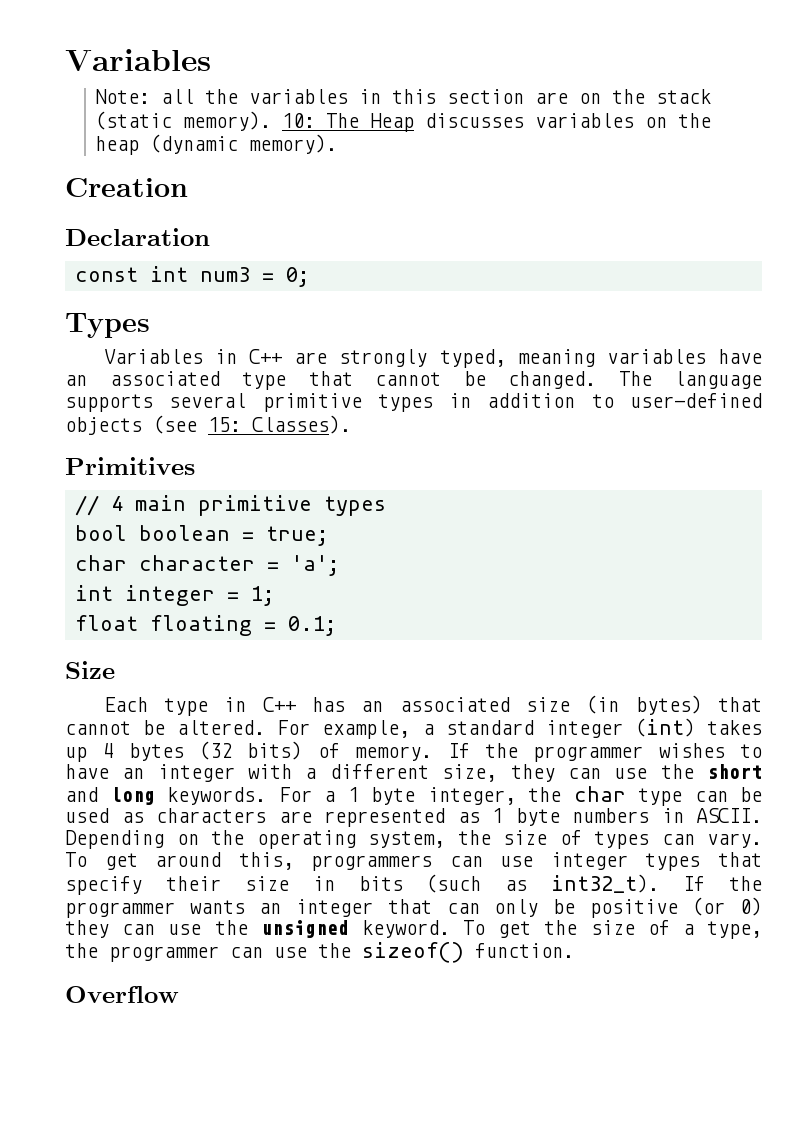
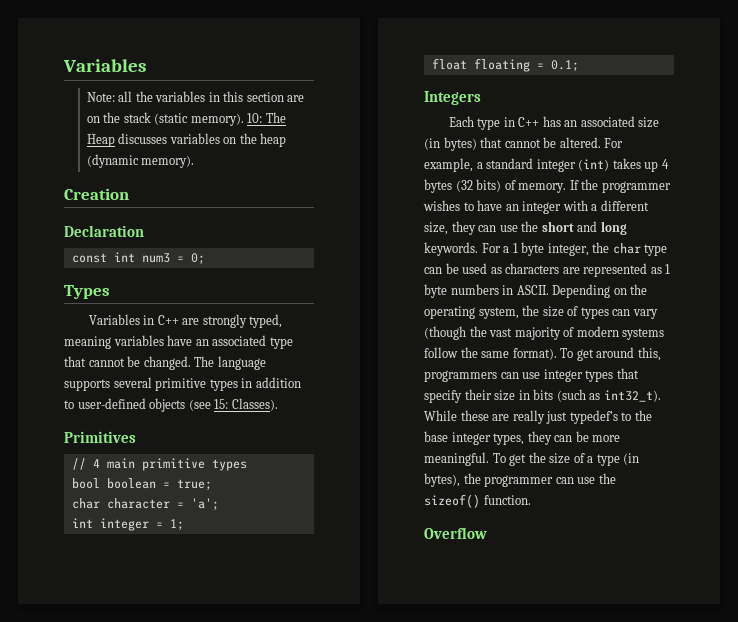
- Size
+ Integers
- Depending on the operating system, the size of types can vary.
+ Depending on the operating system, the size of types can vary (though the vast majority of modern systems follow the same format).
- If the programmer wants an integer that can only be positive (or 0) they can use the unsigned keyword.
+ While these are really just typedef's to the base integer types, they can be more meaningful.
- To get the size of a type, the programmer can use the sizeof() function.
+ To get the size of a type (in bytes), the programmer can use the sizeof() function.

